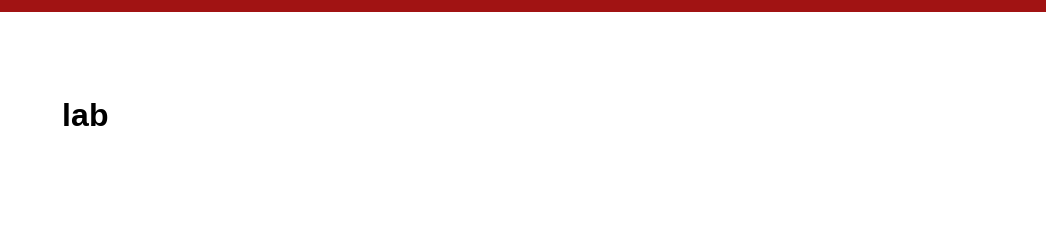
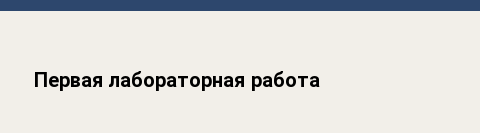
- lab
+ Первая лабораторная работа

